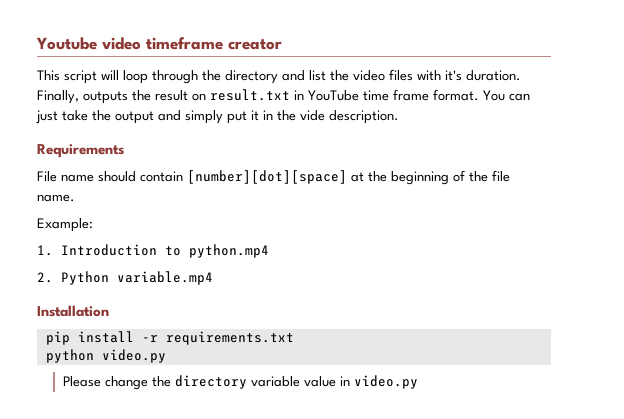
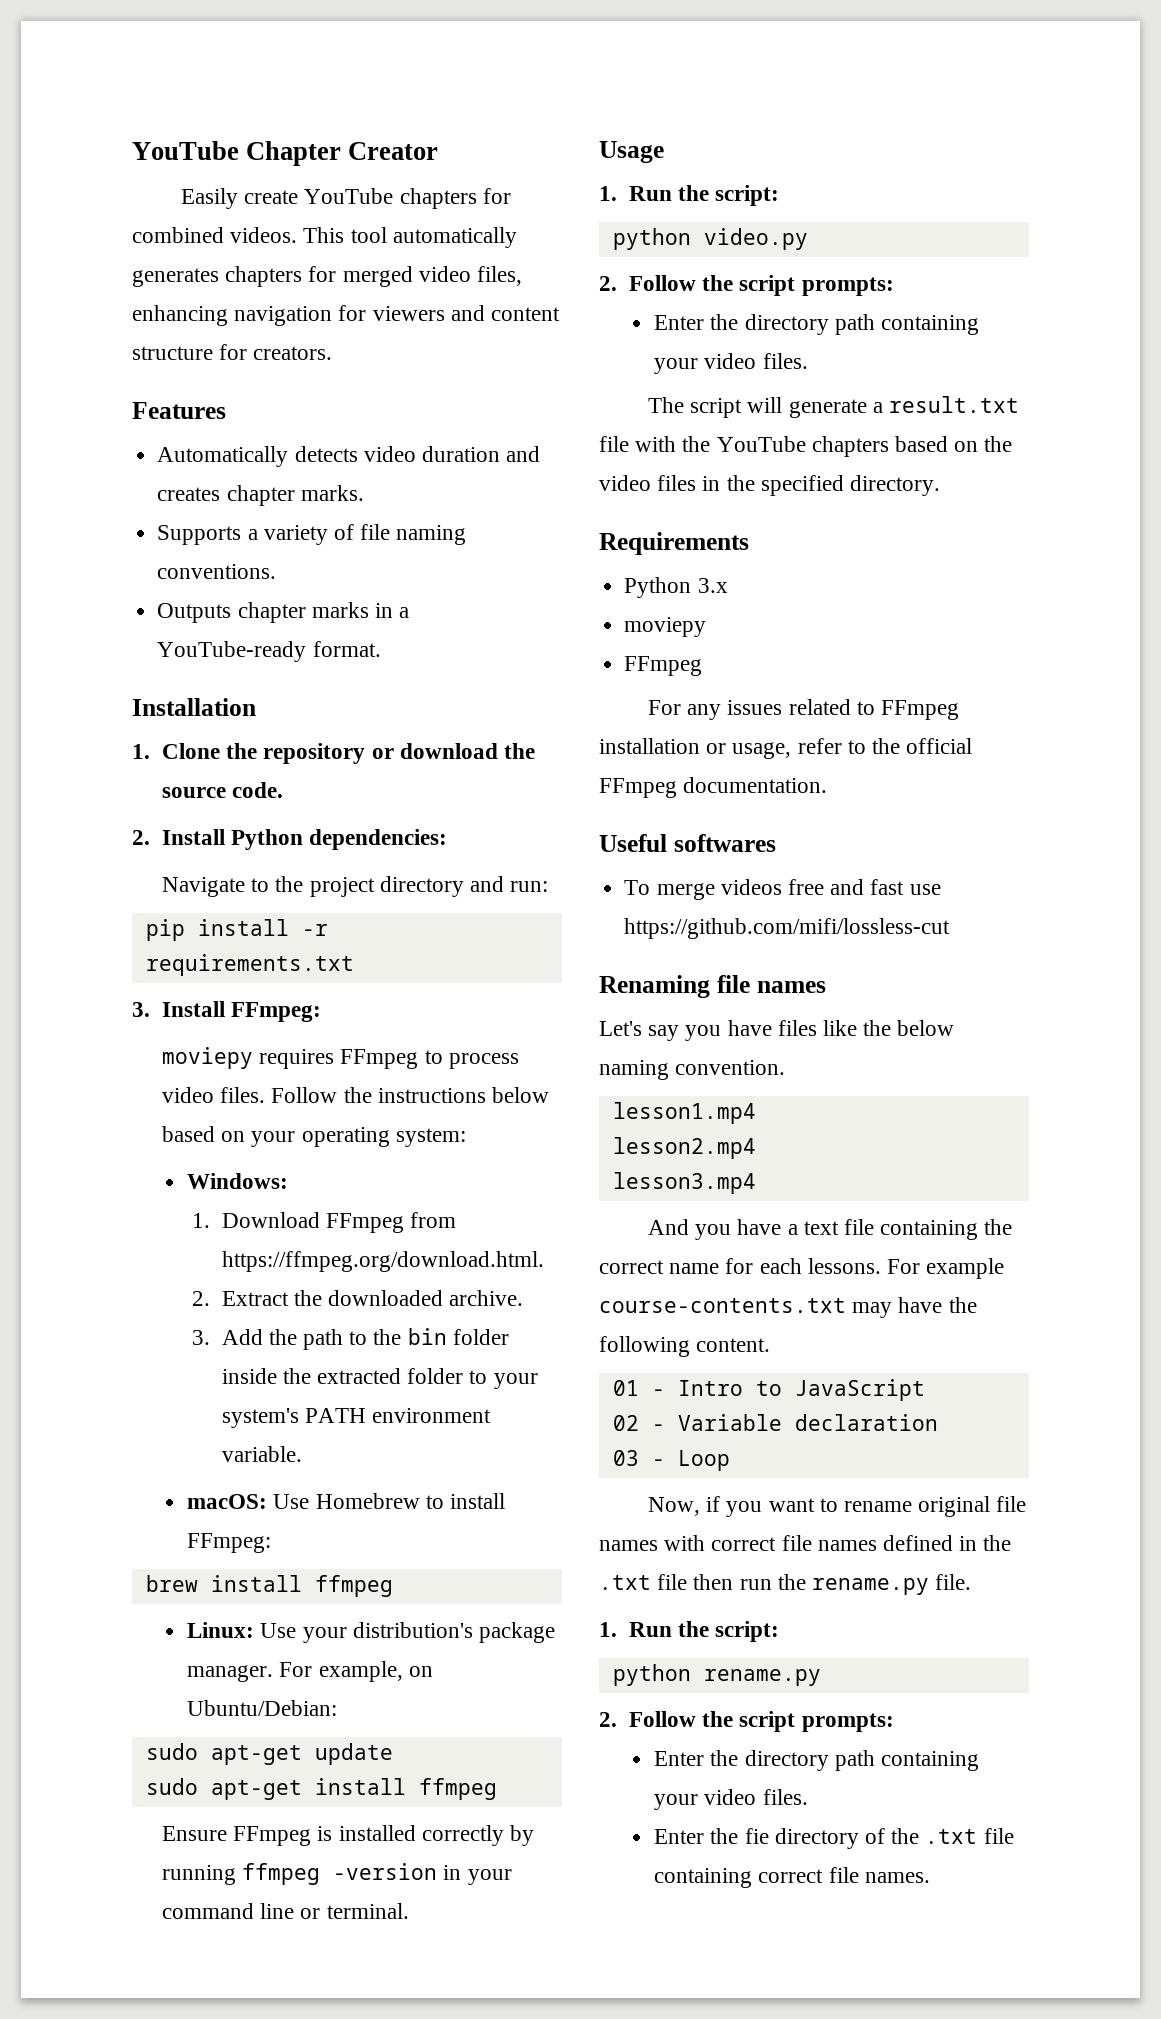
- Youtube video timeframe creator
- This script will loop through the directory and list the video files with it's duration. Finally, outputs the result on result.txt in YouTube time frame format. You can just take the output and simply put it in the vide description.
+ YouTube Chapter Creator
+ Easily create YouTube chapters for combined videos. This tool automatically generates chapters for merged video files, enhancing navigation for viewers and content structure for creators.
+ Features
+ Automatically detects video duration and creates chapter marks.
+ Supports a variety of file naming conventions.
+ Outputs chapter marks in a YouTube-ready format.
+ Installation
+ 1. Clone the repository or download the source code.
+ 2. Install Python dependencies:
+ Navigate to the project directory and run:
+ pip install -r requirements.txt
+ 3. Install FFmpeg:
+ moviepy requires FFmpeg to process video files. Follow the instructions below based on your operating system:
+ Windows:
+ 1. Download FFmpeg from https://ffmpeg.org/download.html.
+ 2. Extract the downloaded archive.
+ 3. Add the path to the bin folder inside the extracted folder to your system's PATH environment variable.
+ macOS: Use Homebrew to install FFmpeg:
+ brew install ffmpeg
+ Linux: Use your distribution's package manager. For example, on Ubuntu/Debian:
+ sudo apt-get update
+ sudo apt-get install ffmpeg
+ Ensure FFmpeg is installed correctly by running ffmpeg -version in your command line or terminal.
+ Usage
+ 1. Run the script:
+ python video.py
+ 2. Follow the script prompts:
+ Enter the directory path containing your video files.
+ The script will generate a result.txt file with the YouTube chapters based on the video files in the specified directory.
  Requirements
- File name should contain [number][dot][space] at the beginning of the file name.
- Example:
- 1. Introduction to python.mp4
- 2. Python variable.mp4
- Installation
- pip install -r requirements.txt
- python video.py
- Please change the directory variable value in video.py
+ Python 3.x
+ moviepy
+ FFmpeg
+ For any issues related to FFmpeg installation or usage, refer to the official FFmpeg documentation.
+ Useful softwares
+ To merge videos free and fast use https://github.com/mifi/lossless-cut
+ Renaming file names
+ Let's say you have files like the below naming convention.
+ lesson1.mp4
+ lesson2.mp4
+ lesson3.mp4
+ And you have a text file containing the correct name for each lessons. For example course-contents.txt may have the following content.
+ 01 - Intro to JavaScript
+ 02 - Variable declaration
+ 03 - Loop
+ Now, if you want to rename original file names with correct file names defined in the .txt file then run the rename.py file.
+ 1. Run the script:
+ python rename.py
+ 2. Follow the script prompts:
+ Enter the directory path containing your video files.
+ Enter the fie directory of the .txt file containing correct file names.

